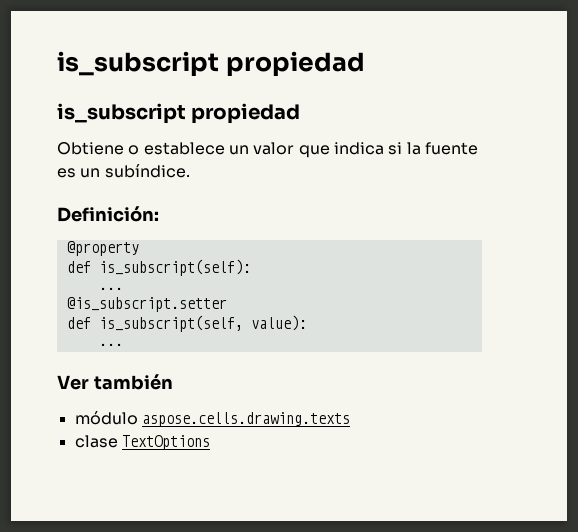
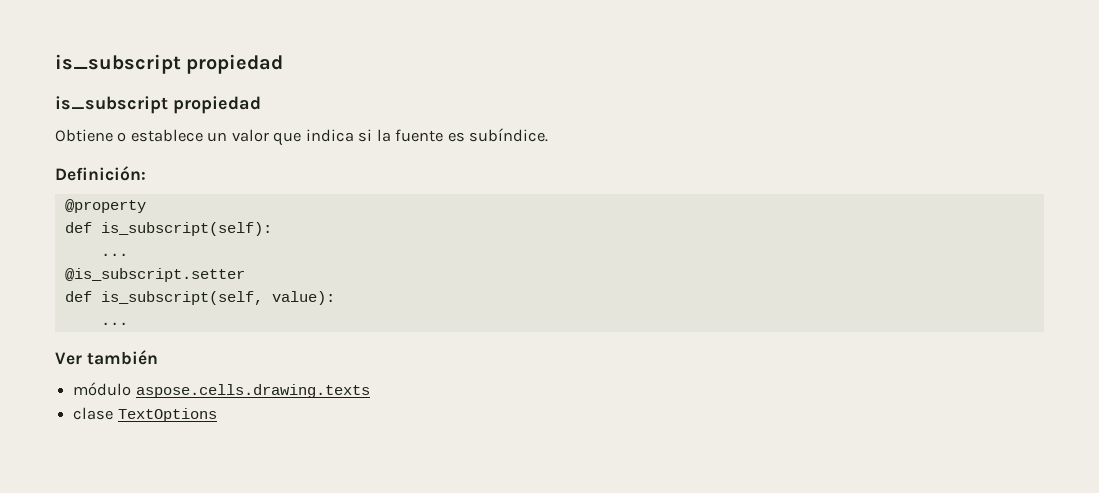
- Obtiene o establece un valor que indica si la fuente es un subíndice.
+ Obtiene o establece un valor que indica si la fuente es subíndice.

